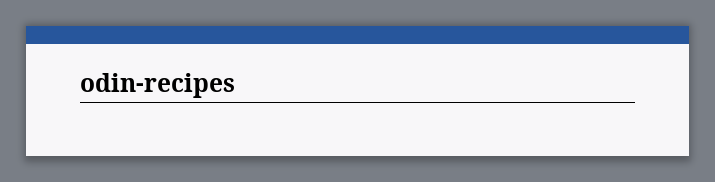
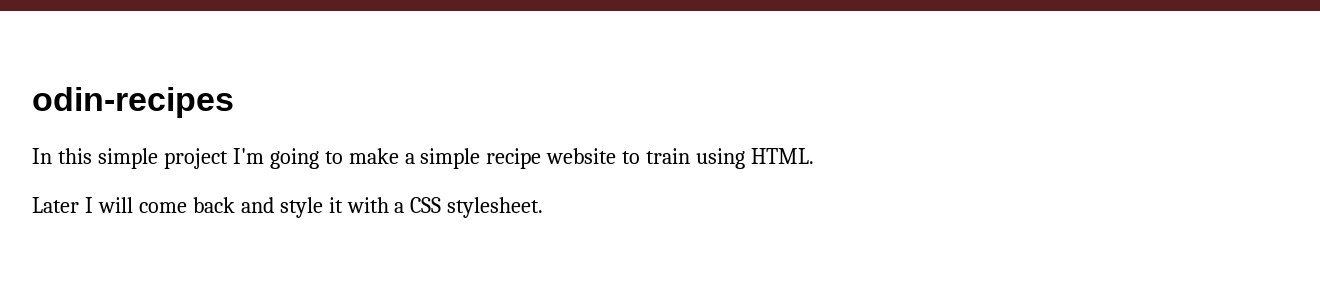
+ In this simple project I'm going to make a simple recipe website to train using HTML.
+ Later I will come back and style it with a CSS stylesheet.

